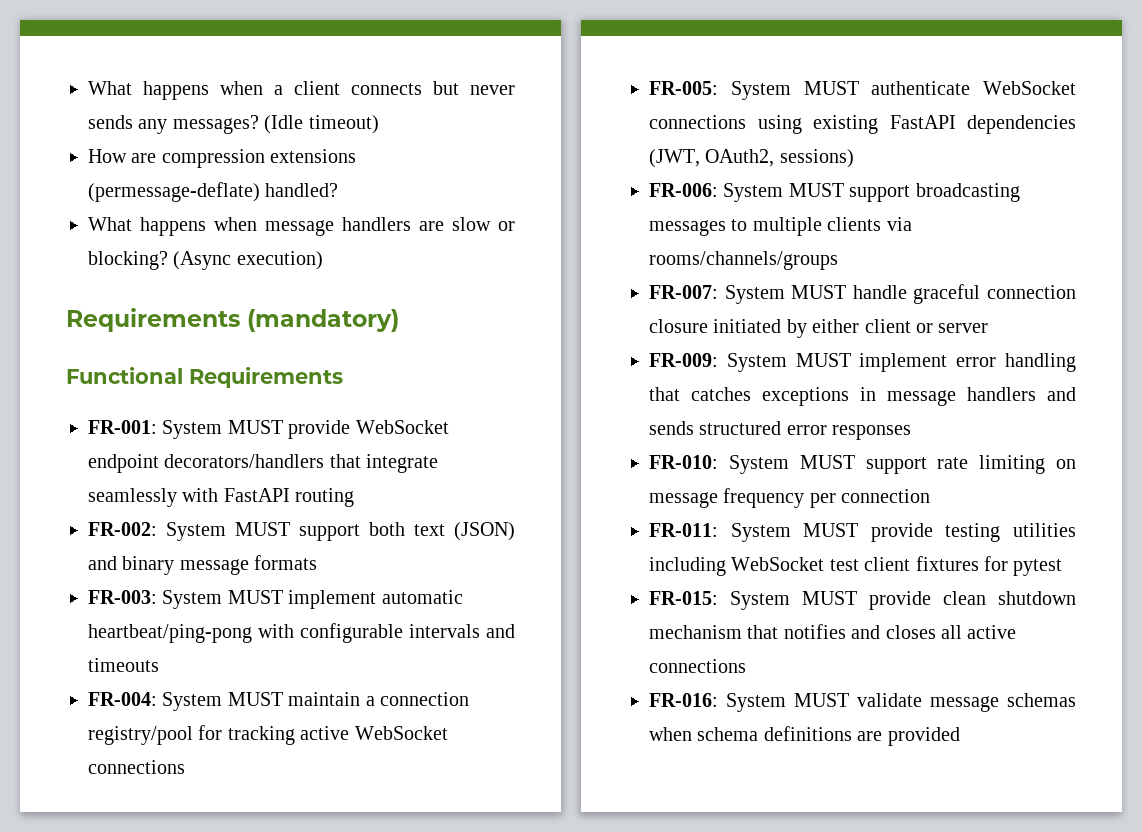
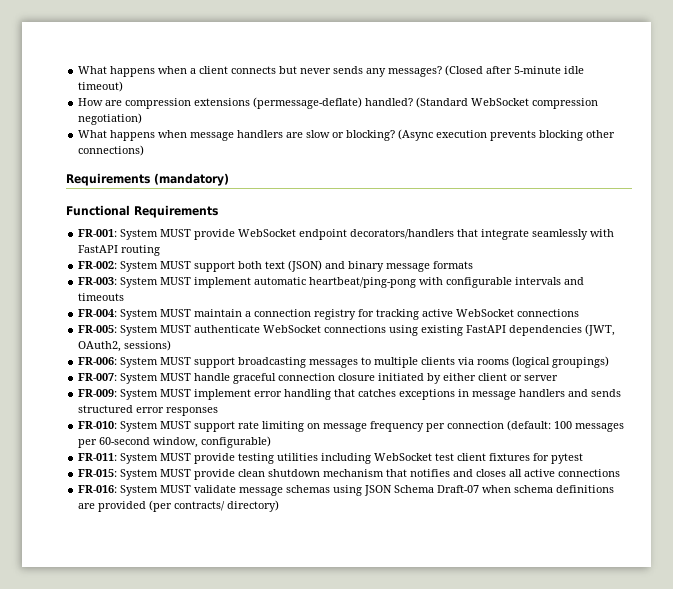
- (Idle timeout)
+ (Closed after 5-minute idle timeout)
+ (Standard WebSocket compression negotiation)
- (Async execution)
+ (Async execution prevents blocking other connections)
- FR-004: System MUST maintain a connection registry/pool for tracking active WebSocket connections
+ FR-004: System MUST maintain a connection registry for tracking active WebSocket connections
- FR-006: System MUST support broadcasting messages to multiple clients via rooms/channels/groups
+ FR-006: System MUST support broadcasting messages to multiple clients via rooms (logical groupings)
- FR-010: System MUST support rate limiting on message frequency per connection
+ FR-010: System MUST support rate limiting on message frequency per connection (default: 100 messages per 60-second window, configurable)
- FR-016: System MUST validate message schemas when schema definitions are provided
+ FR-016: System MUST validate message schemas using JSON Schema Draft-07 when schema definitions are provided (per contracts/ directory)

